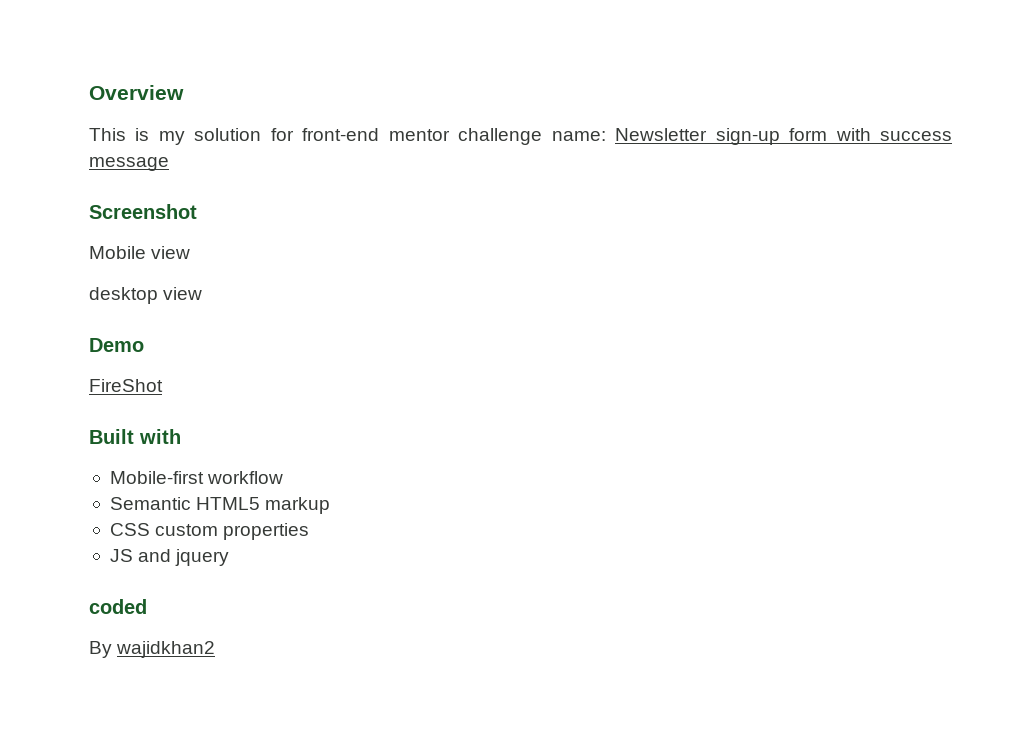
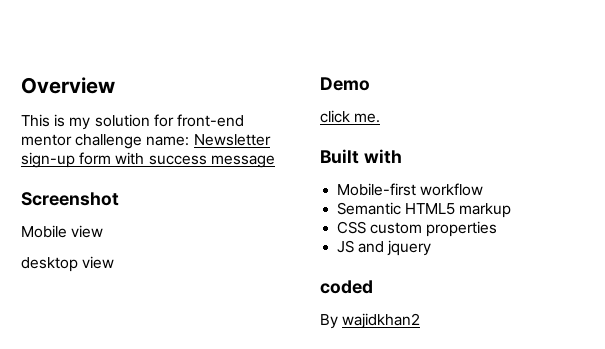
- FireShot
+ click me.

